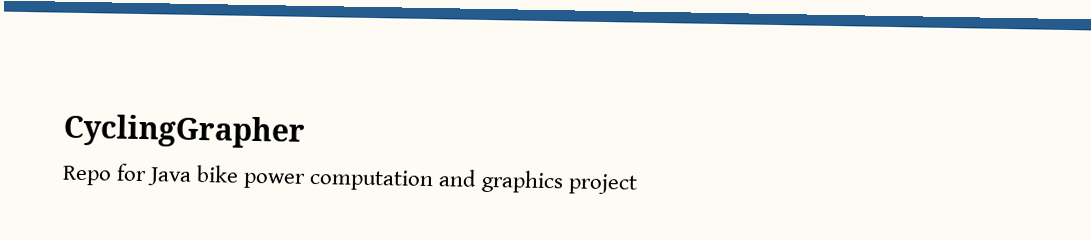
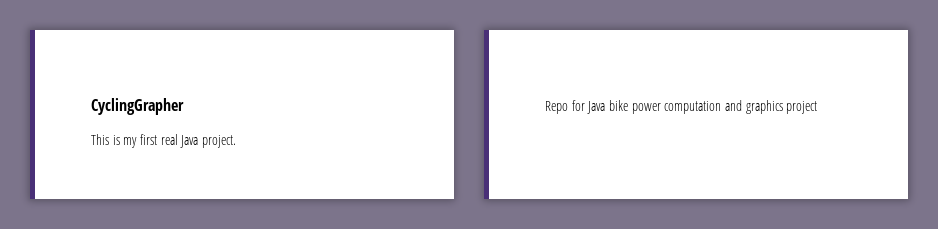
+ This is my first real Java project.

